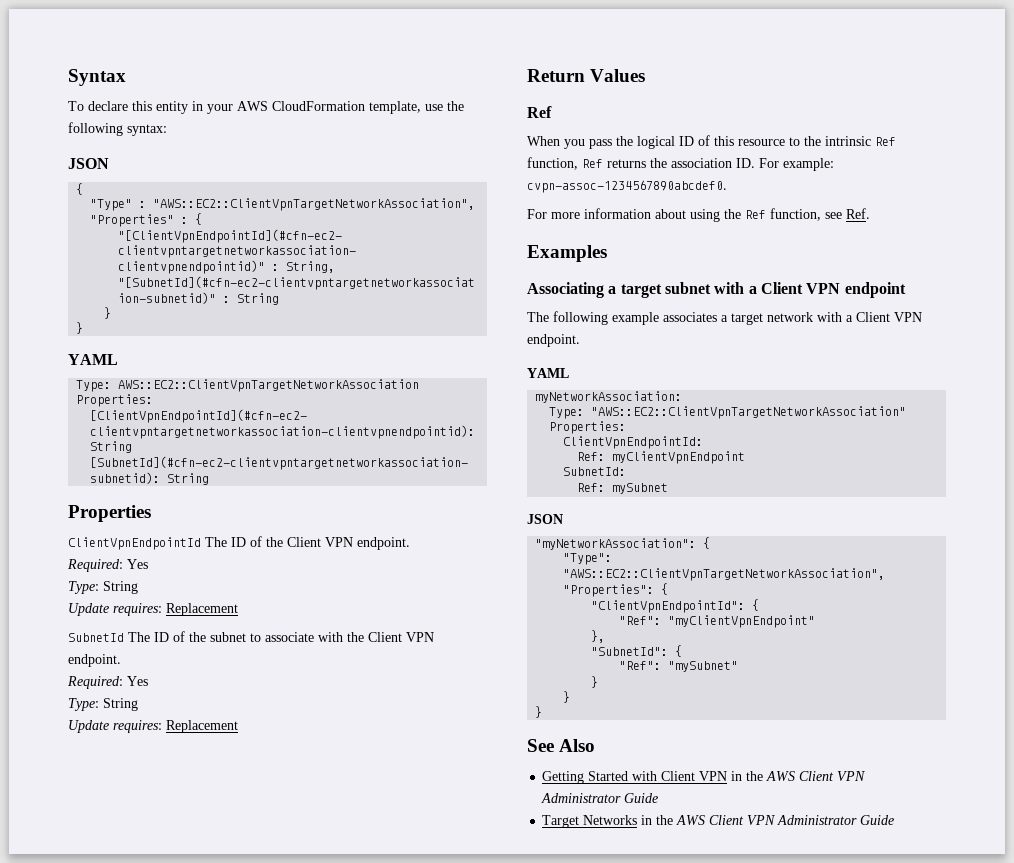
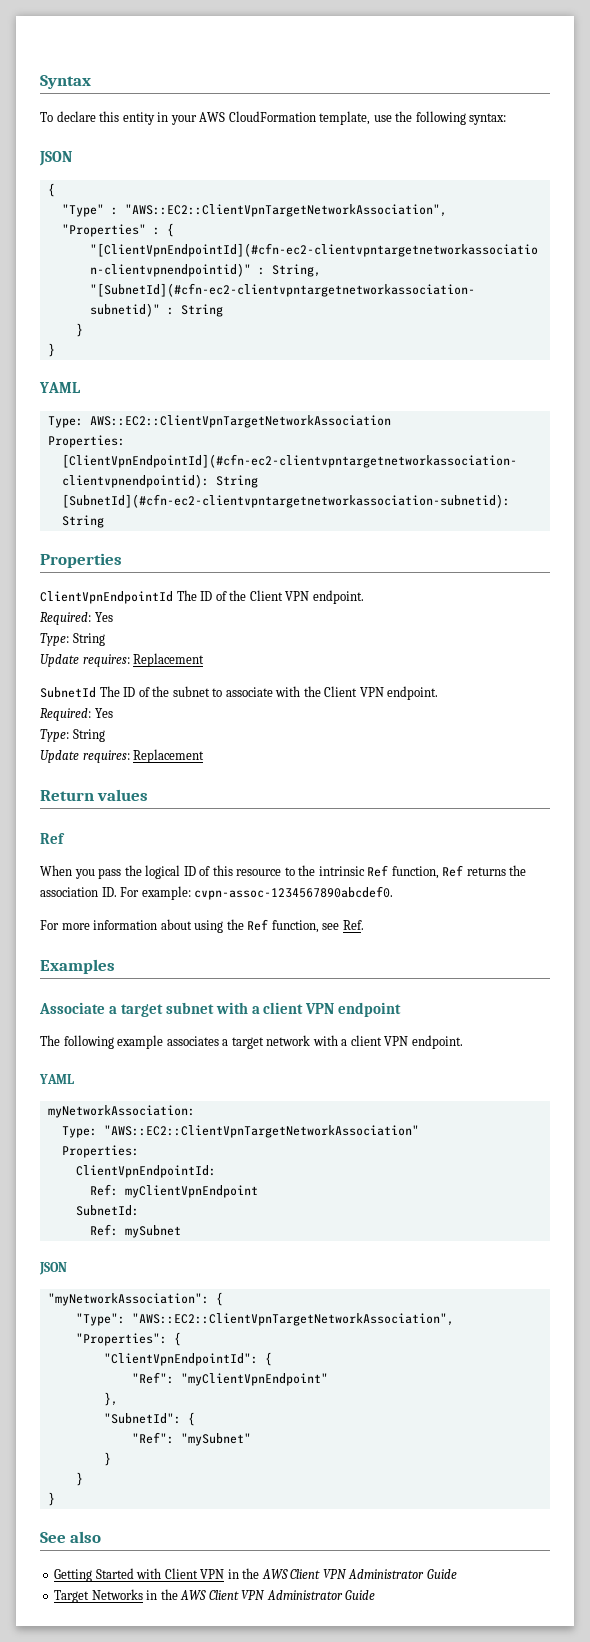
- Return Values
+ Return values
- Associating a target subnet with a Client VPN endpoint
+ Associate a target subnet with a client VPN endpoint
- The following example associates a target network with a Client VPN endpoint.
+ The following example associates a target network with a client VPN endpoint.
- See Also
+ See also

